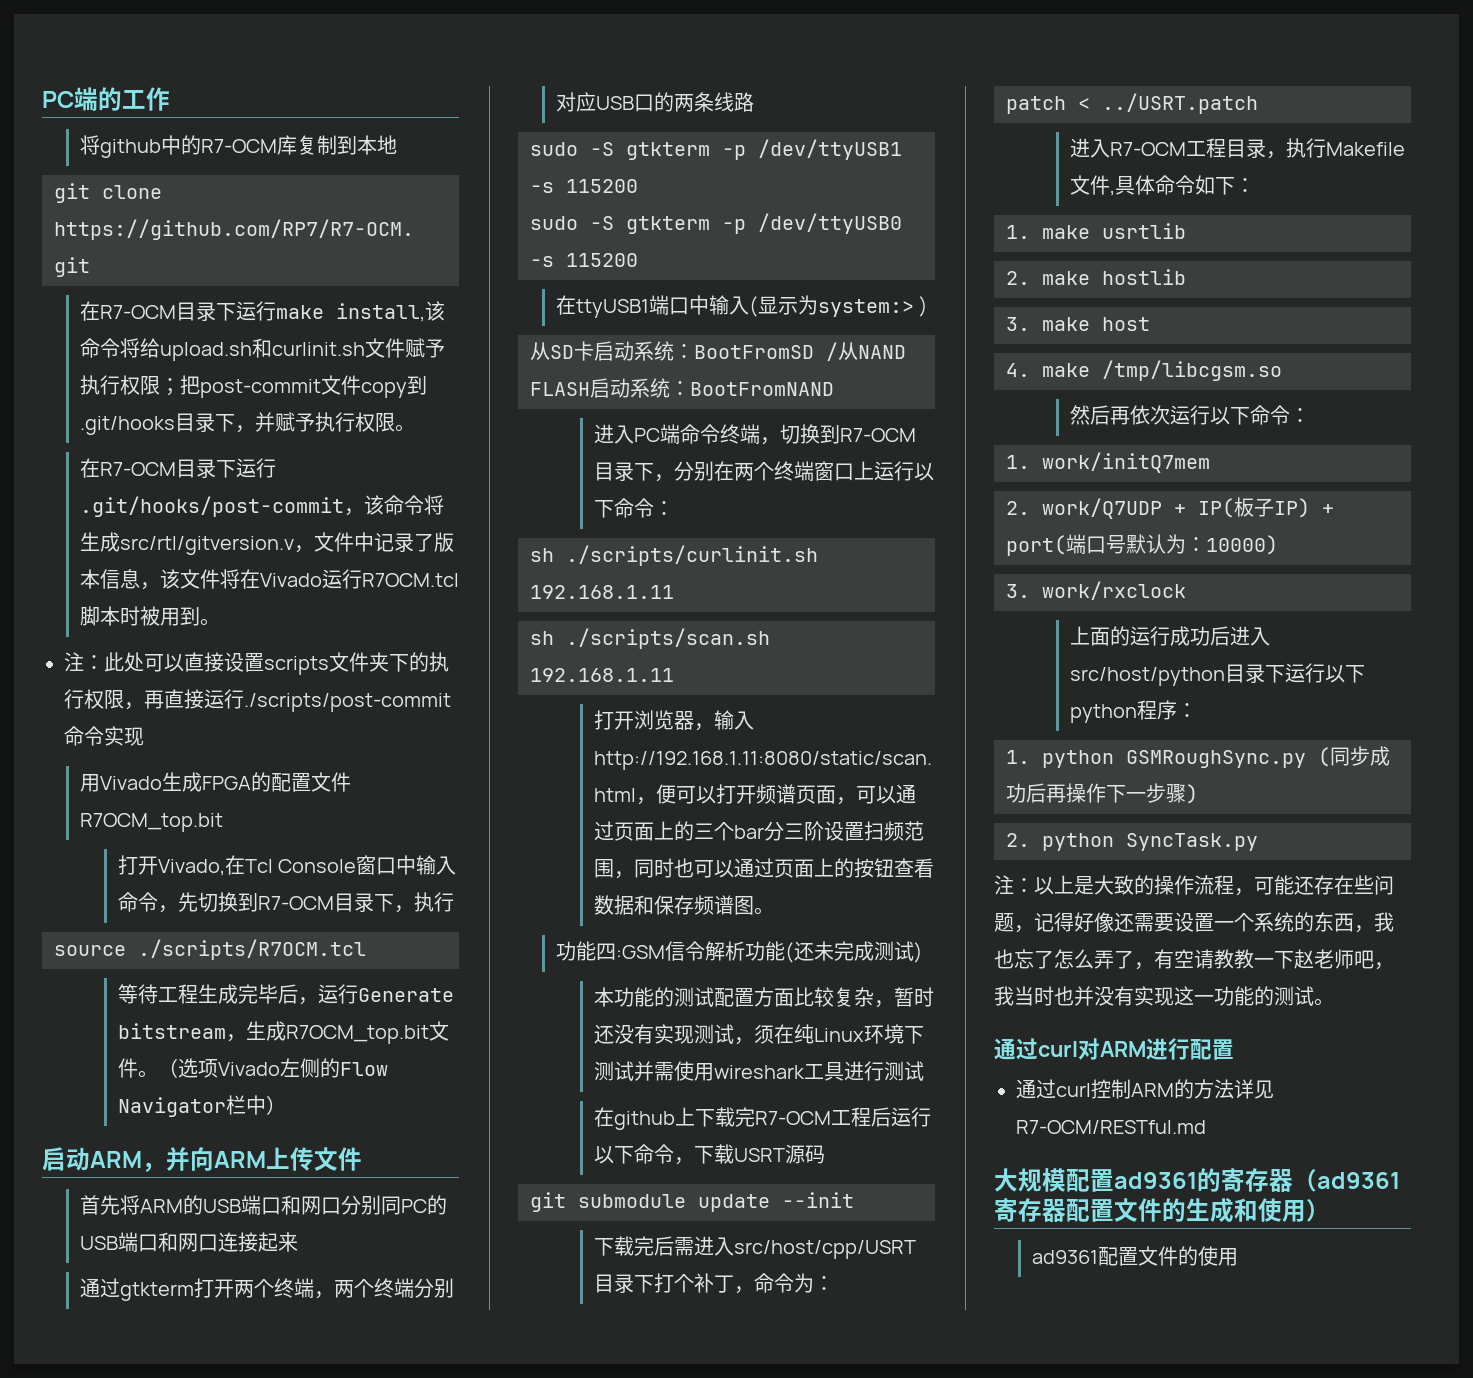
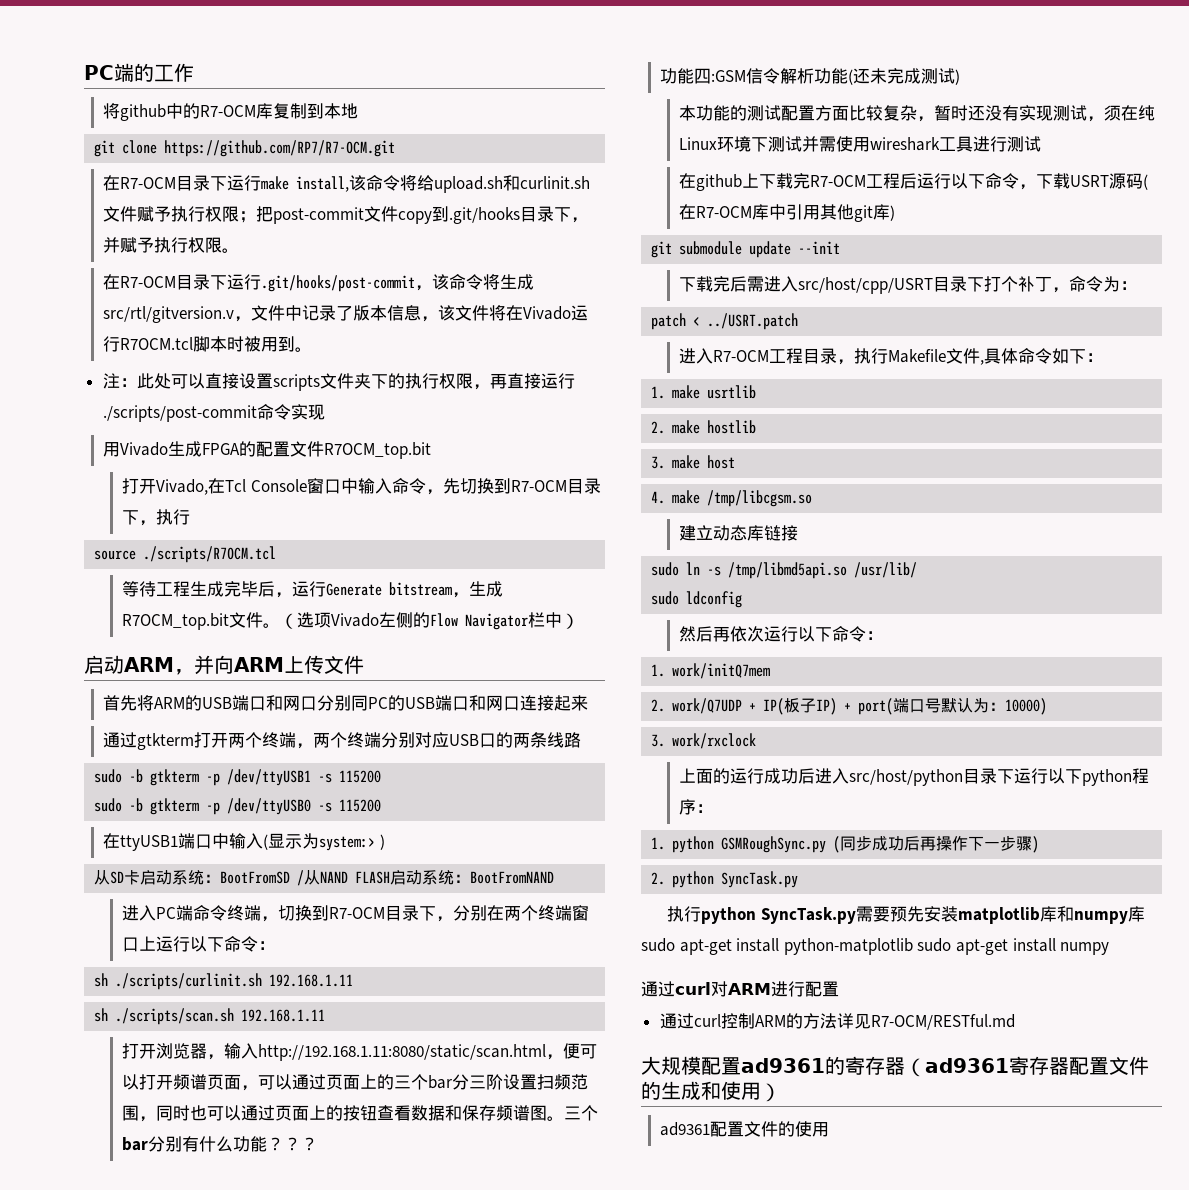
- sudo -S gtkterm -p /dev/ttyUSB1 -s 115200
+ sudo -b gtkterm -p /dev/ttyUSB1 -s 115200
- sudo -S gtkterm -p /dev/ttyUSB0 -s 115200
+ sudo -b gtkterm -p /dev/ttyUSB0 -s 115200
+ 三个bar分别有什么功能？？？
- 在github上下载完R7-OCM工程后运行以下命令，下载USRT源码
+ 在github上下载完R7-OCM工程后运行以下命令，下载USRT源码(在R7-OCM库中引用其他git库)
+ 建立动态库链接
+ sudo ln -s /tmp/libmd5api.so /usr/lib/
+ sudo ldconfig
- 注：以上是大致的操作流程，可能还存在些问题，记得好像还需要设置一个系统的东西，我也忘了怎么弄了，有空请教教一下赵老师吧，我当时也并没有实现这一功能的测试。
+ 执行python SyncTask.py需要预先安装matplotlib库和numpy库sudo apt-get install python-matplotlib sudo apt-get install numpy

